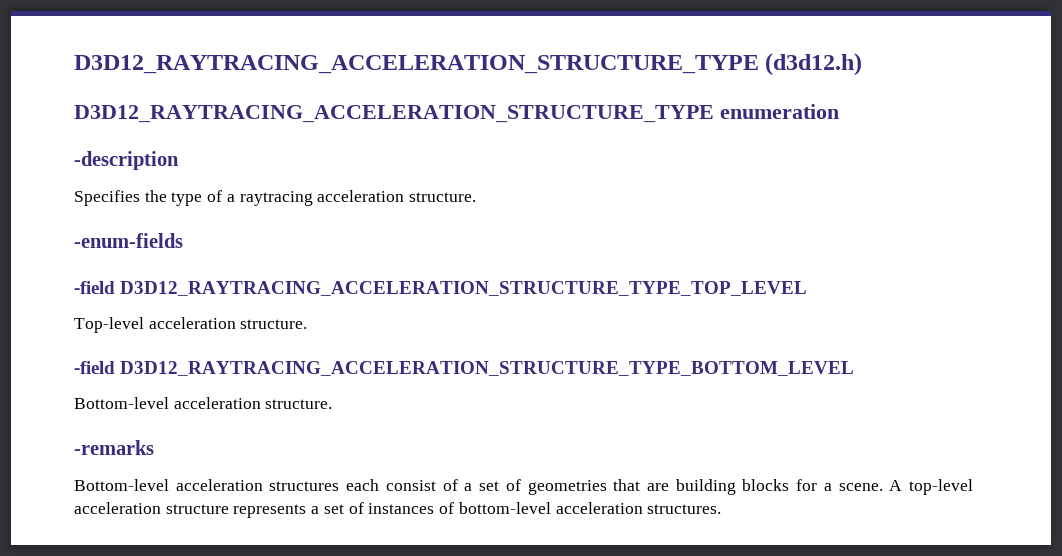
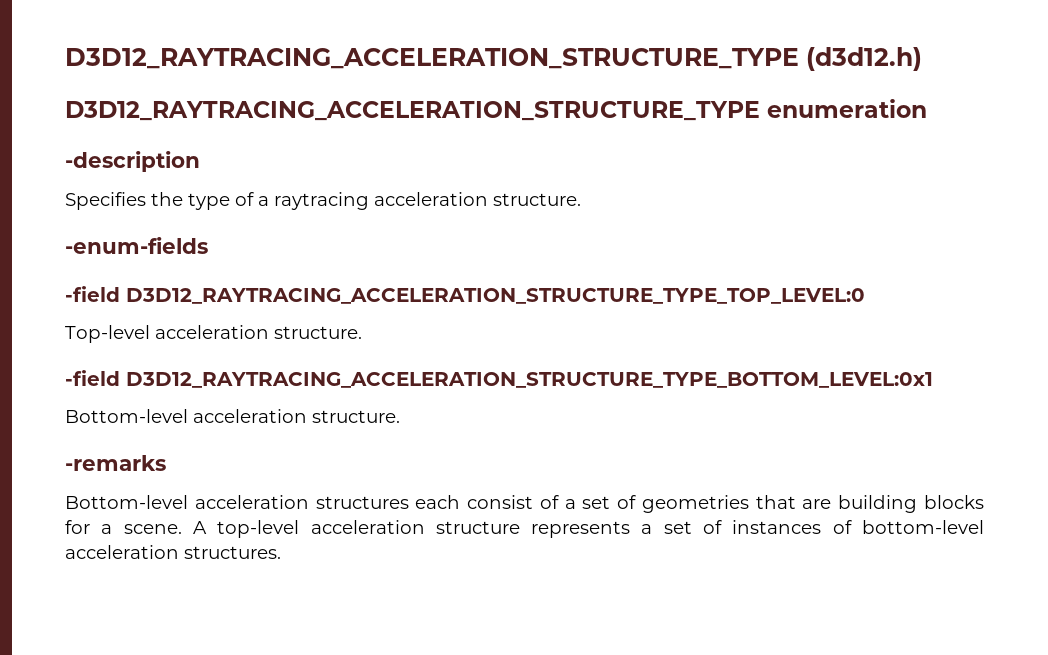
- -field D3D12_RAYTRACING_ACCELERATION_STRUCTURE_TYPE_TOP_LEVEL
+ -field D3D12_RAYTRACING_ACCELERATION_STRUCTURE_TYPE_TOP_LEVEL:0
- -field D3D12_RAYTRACING_ACCELERATION_STRUCTURE_TYPE_BOTTOM_LEVEL
+ -field D3D12_RAYTRACING_ACCELERATION_STRUCTURE_TYPE_BOTTOM_LEVEL:0x1

